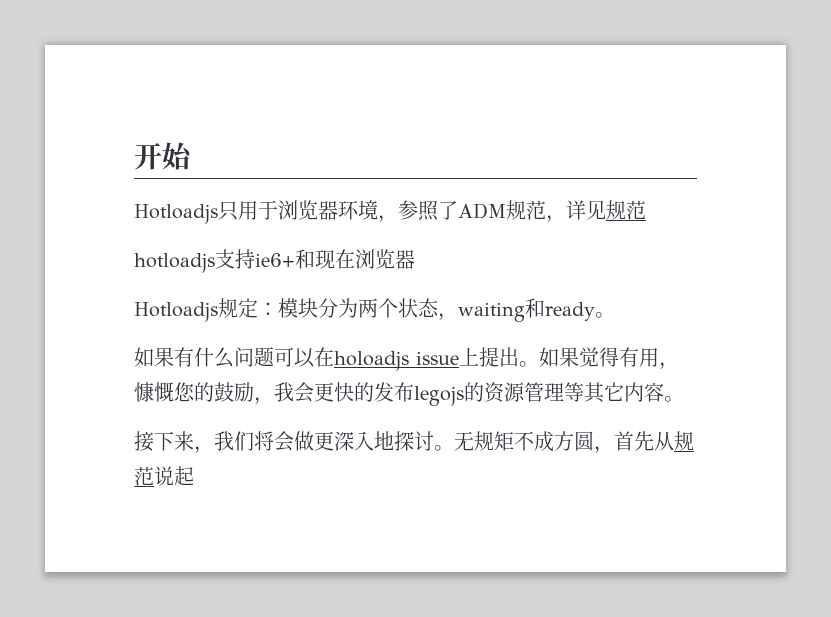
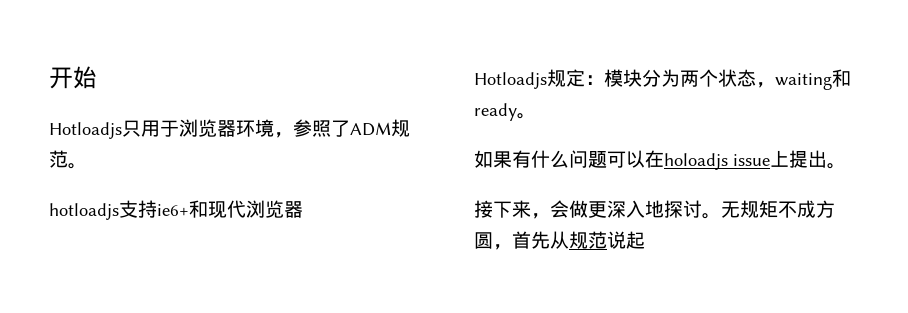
- Hotloadjs只用于浏览器环境，参照了ADM规范，详见规范
+ Hotloadjs只用于浏览器环境，参照了ADM规范。
- hotloadjs支持ie6+和现在浏览器
+ hotloadjs支持ie6+和现代浏览器
- 如果觉得有用，慷慨您的鼓励，我会更快的发布legojs的资源管理等其它内容。
- 接下来，我们将会做更深入地探讨。
+ 接下来，会做更深入地探讨。

